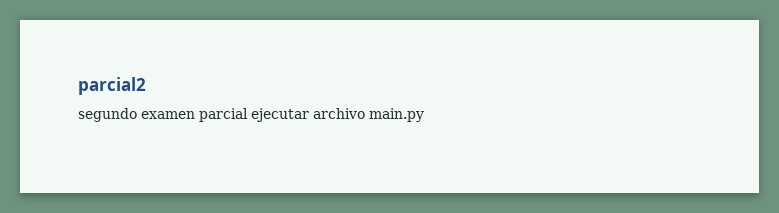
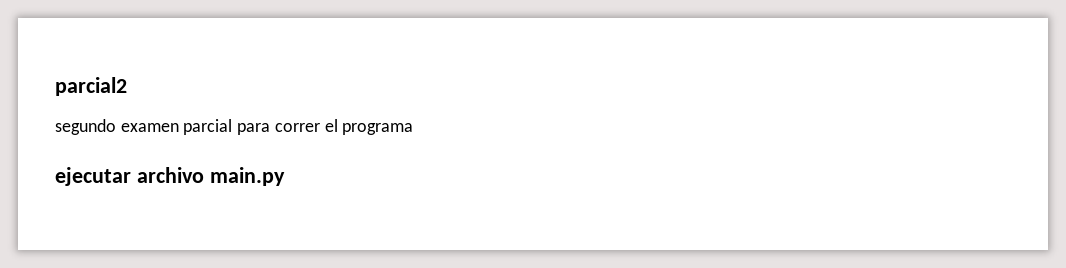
- segundo examen parcial ejecutar archivo main.py
+ segundo examen parcial para correr el programa
+ ejecutar archivo main.py

